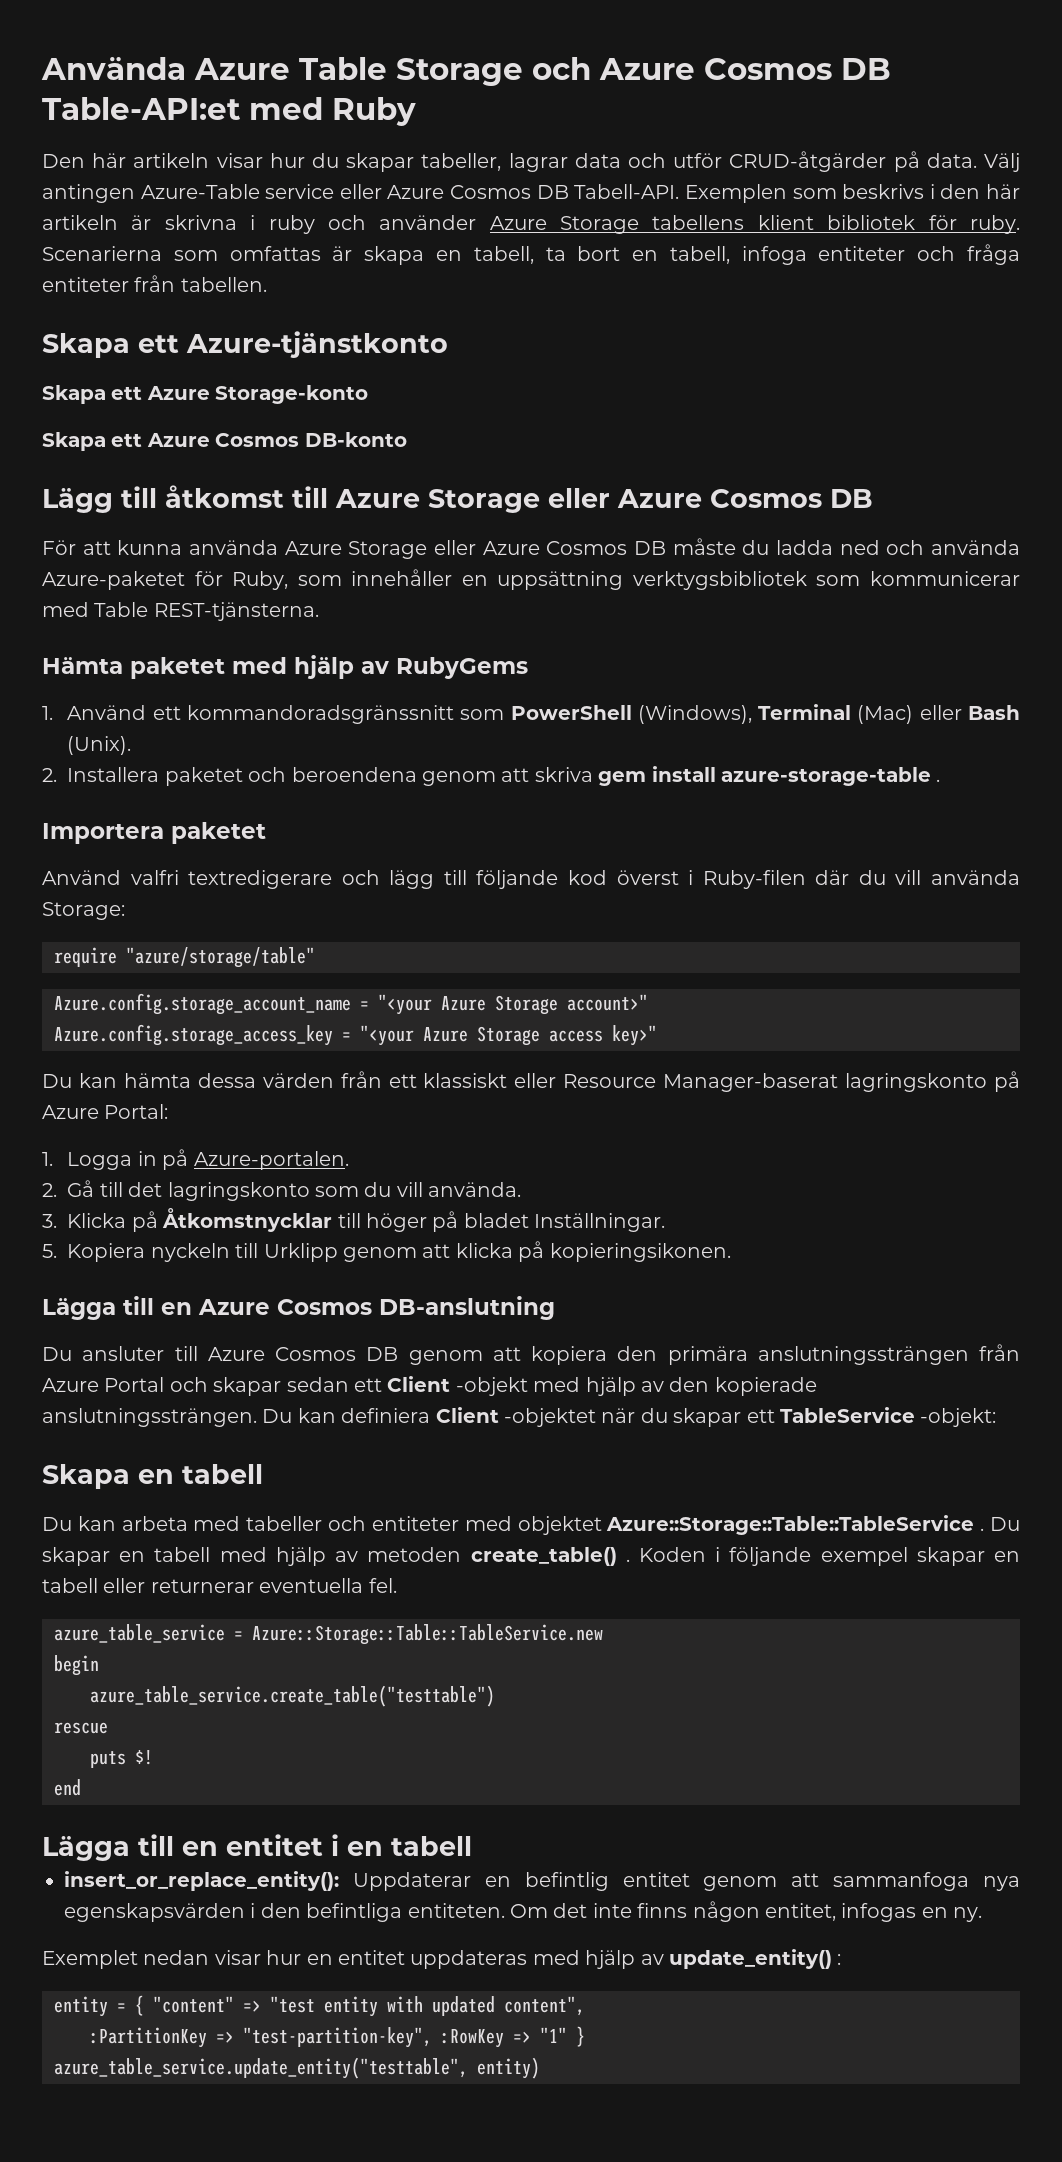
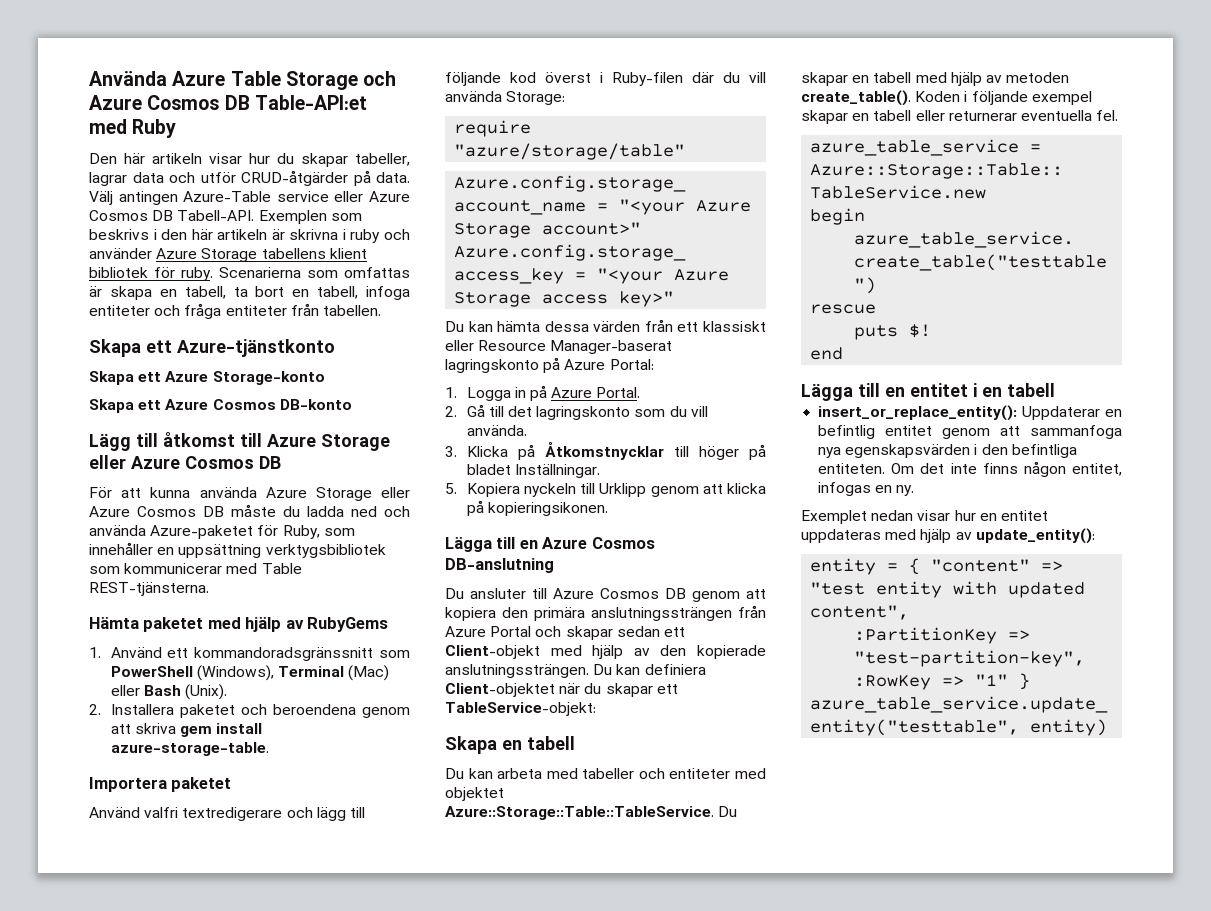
- 2. Installera paketet och beroendena genom att skriva gem install azure-storage-table .
+ 2. Installera paketet och beroendena genom att skriva gem install azure-storage-table.
- 1. Logga in på Azure-portalen.
+ 1. Logga in på Azure Portal.
- Du ansluter till Azure Cosmos DB genom att kopiera den primära anslutningssträngen från Azure Portal och skapar sedan ett Client -objekt med hjälp av den kopierade anslutningssträngen.
+ Du ansluter till Azure Cosmos DB genom att kopiera den primära anslutningssträngen från Azure Portal och skapar sedan ett Client-objekt med hjälp av den kopierade anslutningssträngen.
- Du kan definiera Client -objektet när du skapar ett TableService -objekt:
+ Du kan definiera Client-objektet när du skapar ett TableService-objekt:
- Du kan arbeta med tabeller och entiteter med objektet Azure::Storage::Table::TableService .
+ Du kan arbeta med tabeller och entiteter med objektet Azure::Storage::Table::TableService.
- Du skapar en tabell med hjälp av metoden create_table() .
+ Du skapar en tabell med hjälp av metoden create_table().
- Exemplet nedan visar hur en entitet uppdateras med hjälp av update_entity() :
+ Exemplet nedan visar hur en entitet uppdateras med hjälp av update_entity():

